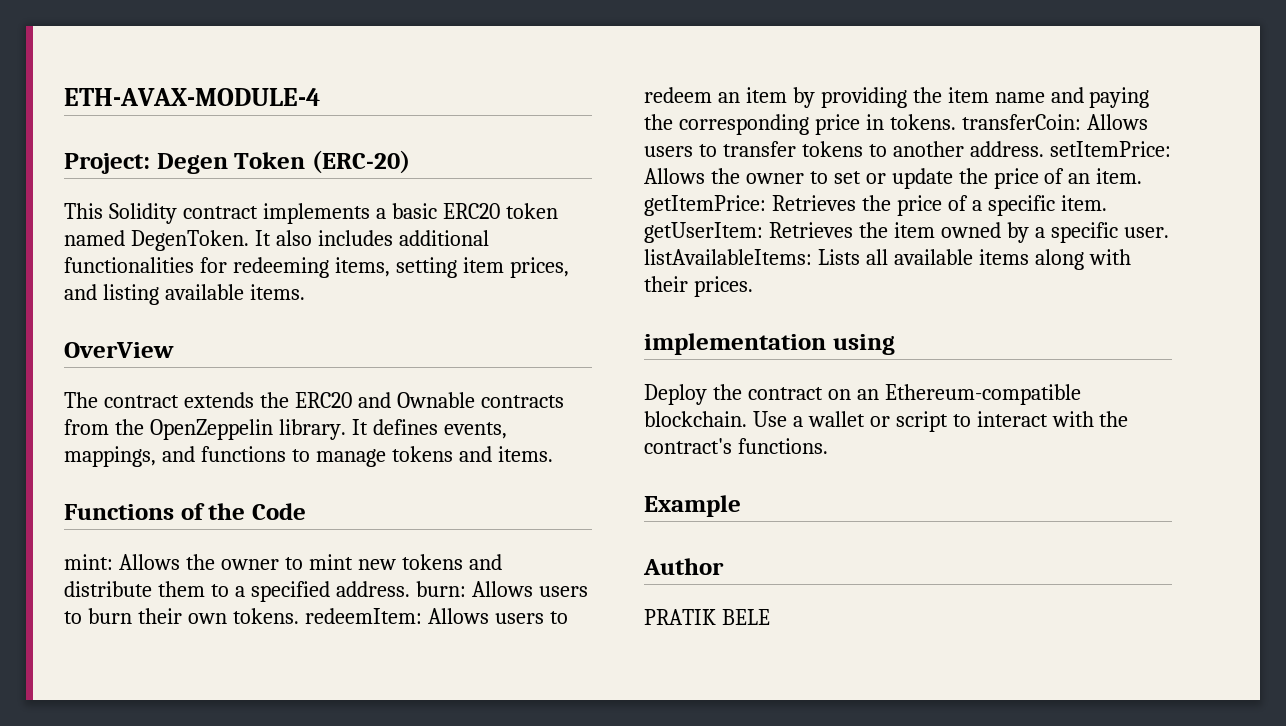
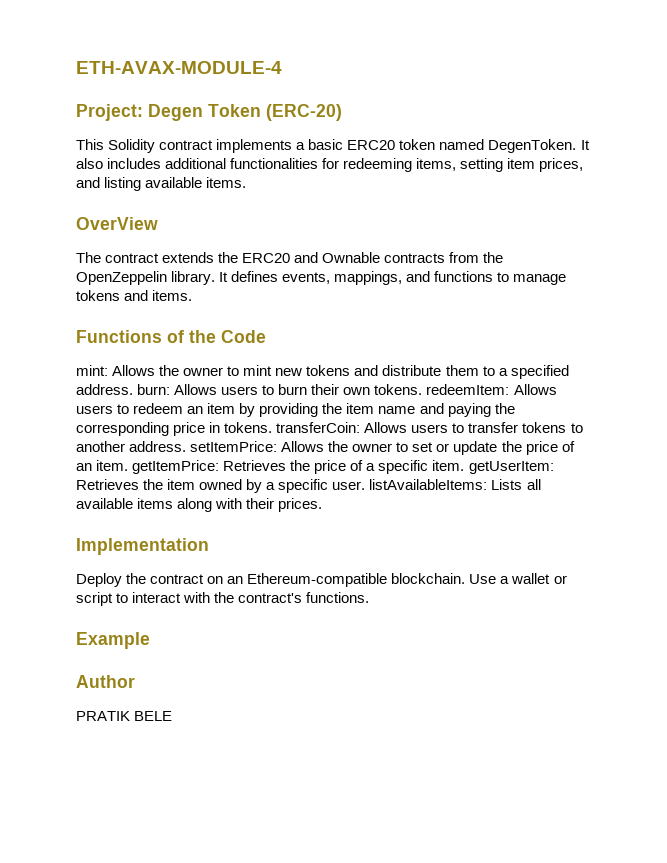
- implementation using
+ Implementation

